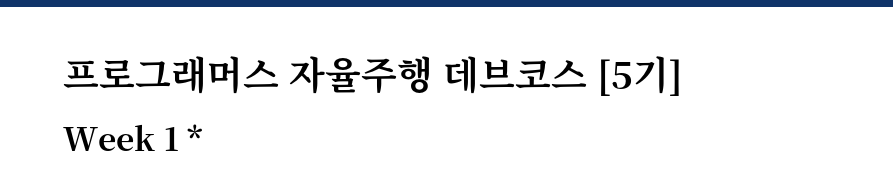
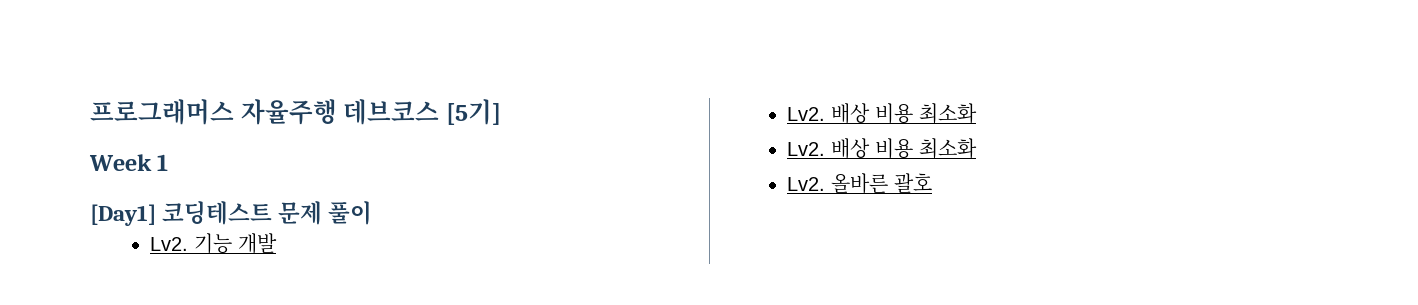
- Week 1 *
+ Week 1
+ [Day1] 코딩테스트 문제 풀이
+ Lv2. 기능 개발
+ Lv2. 배상 비용 최소화
+ Lv2. 배상 비용 최소화
+ Lv2. 올바른 괄호

